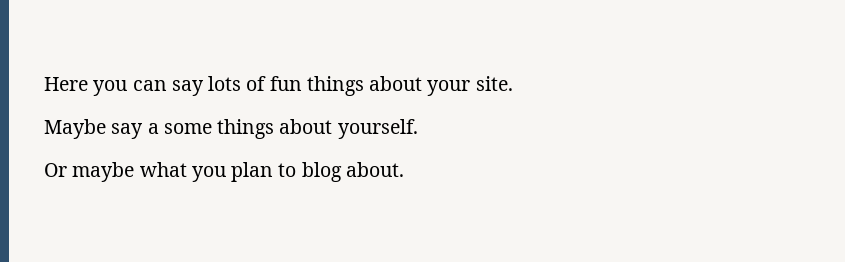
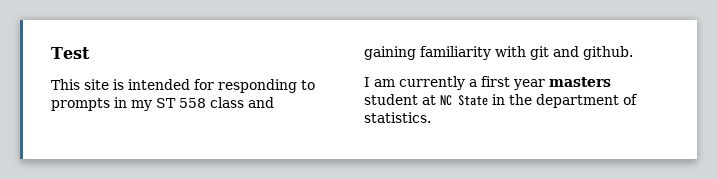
- Here you can say lots of fun things about your site.
- Maybe say a some things about yourself.
- Or maybe what you plan to blog about.
+ Test
+ This site is intended for responding to prompts in my ST 558 class and gaining familiarity with git and github.
+ I am currently a first year masters student at NC State in the department of statistics.

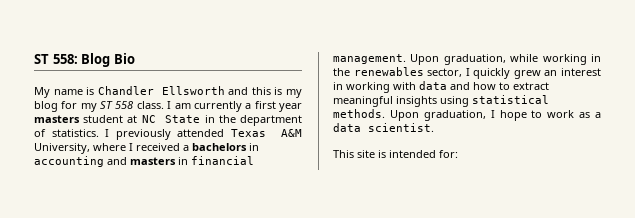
- Test
- This site is intended for responding to prompts in my ST 558 class and gaining familiarity with git and github.
- I am currently a first year masters student at NC State in the department of statistics.
+ ST 558: Blog Bio
+ My name is Chandler Ellsworth and this is my blog for my ST 558 class. I am currently a first year masters student at NC State in the department of statistics.
+ I previously attended Texas A&M University, where I received a bachelors in accounting and masters in financial management. Upon graduation, while working in the renewables sector, I quickly grew an interest in working with data and how to extract meaningful insights using statistical methods. Upon graduation, I hope to work as a data scientist.
+ This site is intended for:

